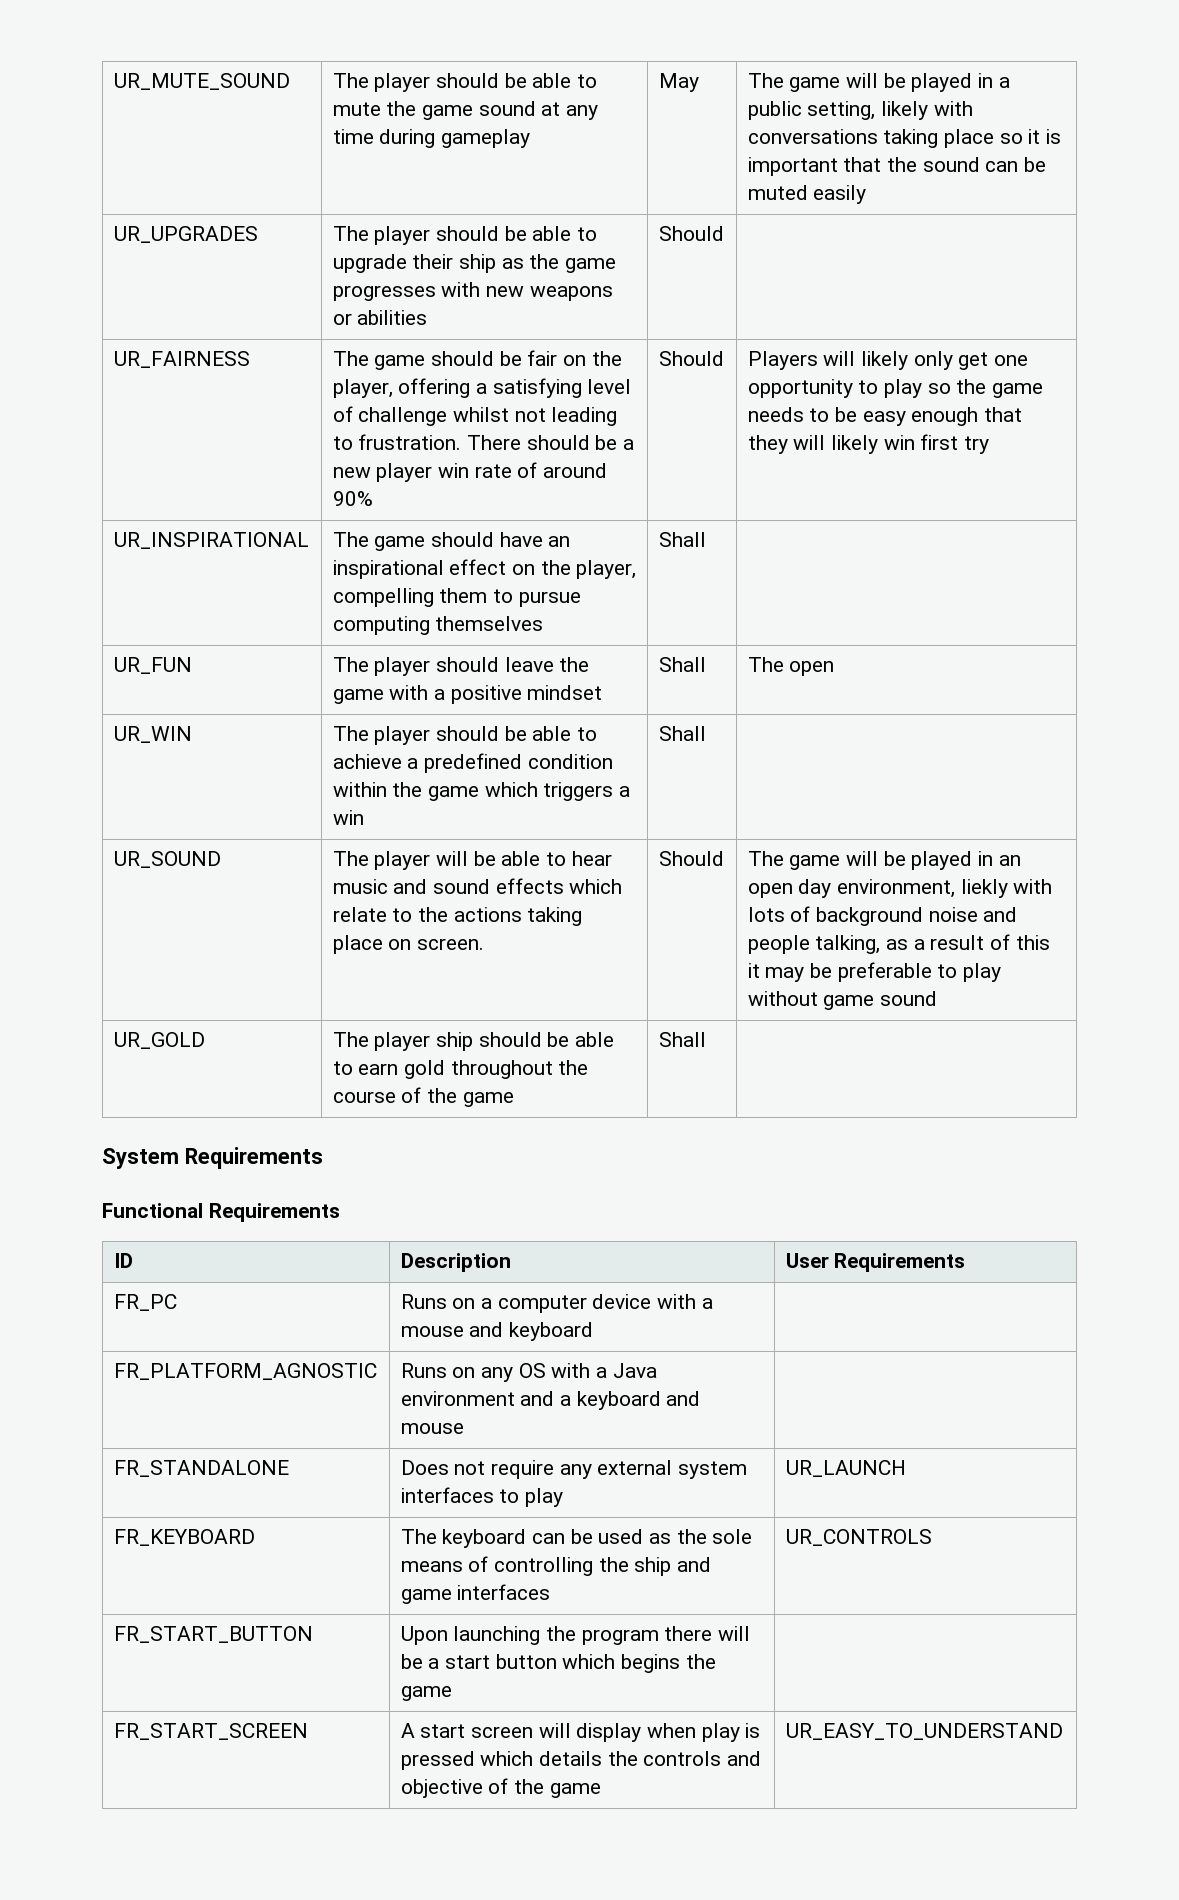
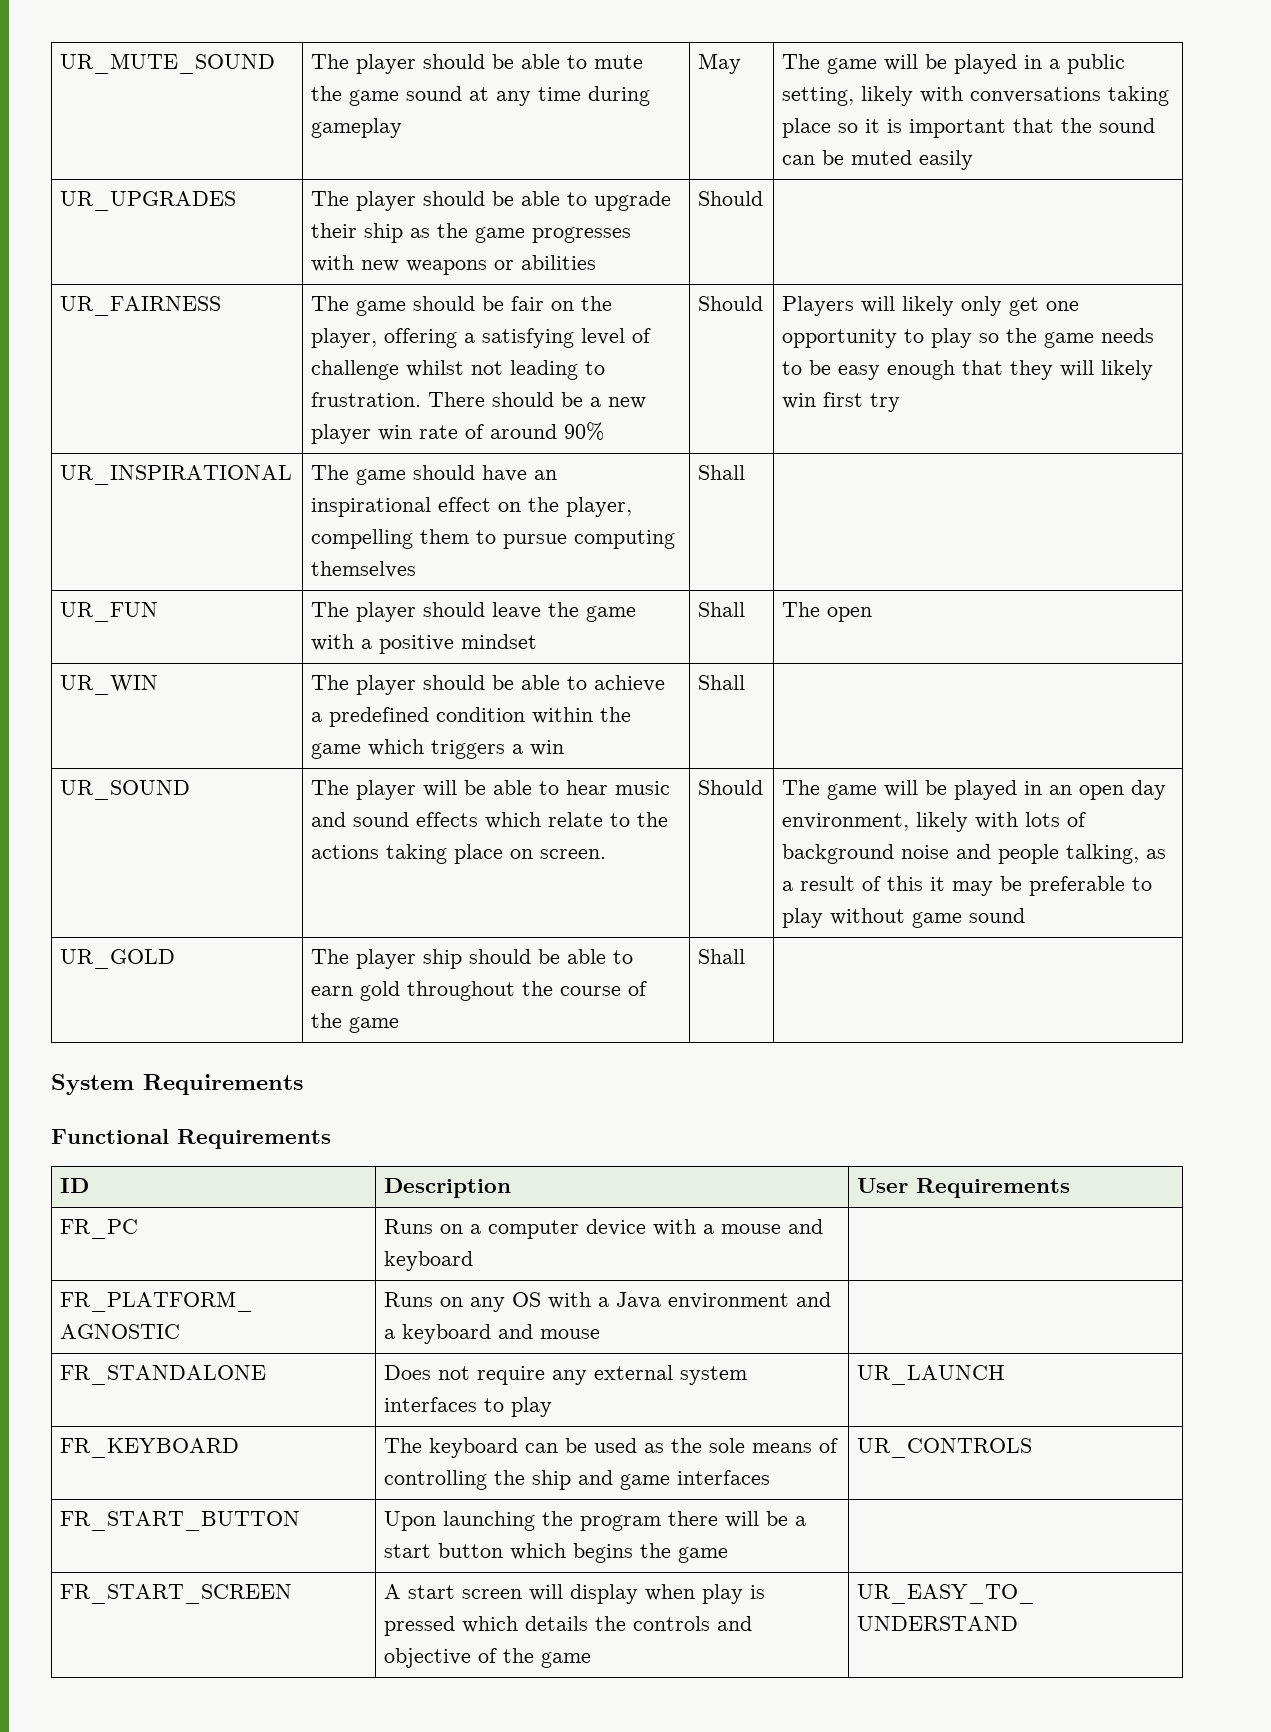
- The game will be played in an open day environment, liekly with lots of background noise and people talking, as a result of this it may be preferable to play without game sound
+ The game will be played in an open day environment, likely with lots of background noise and people talking, as a result of this it may be preferable to play without game sound

